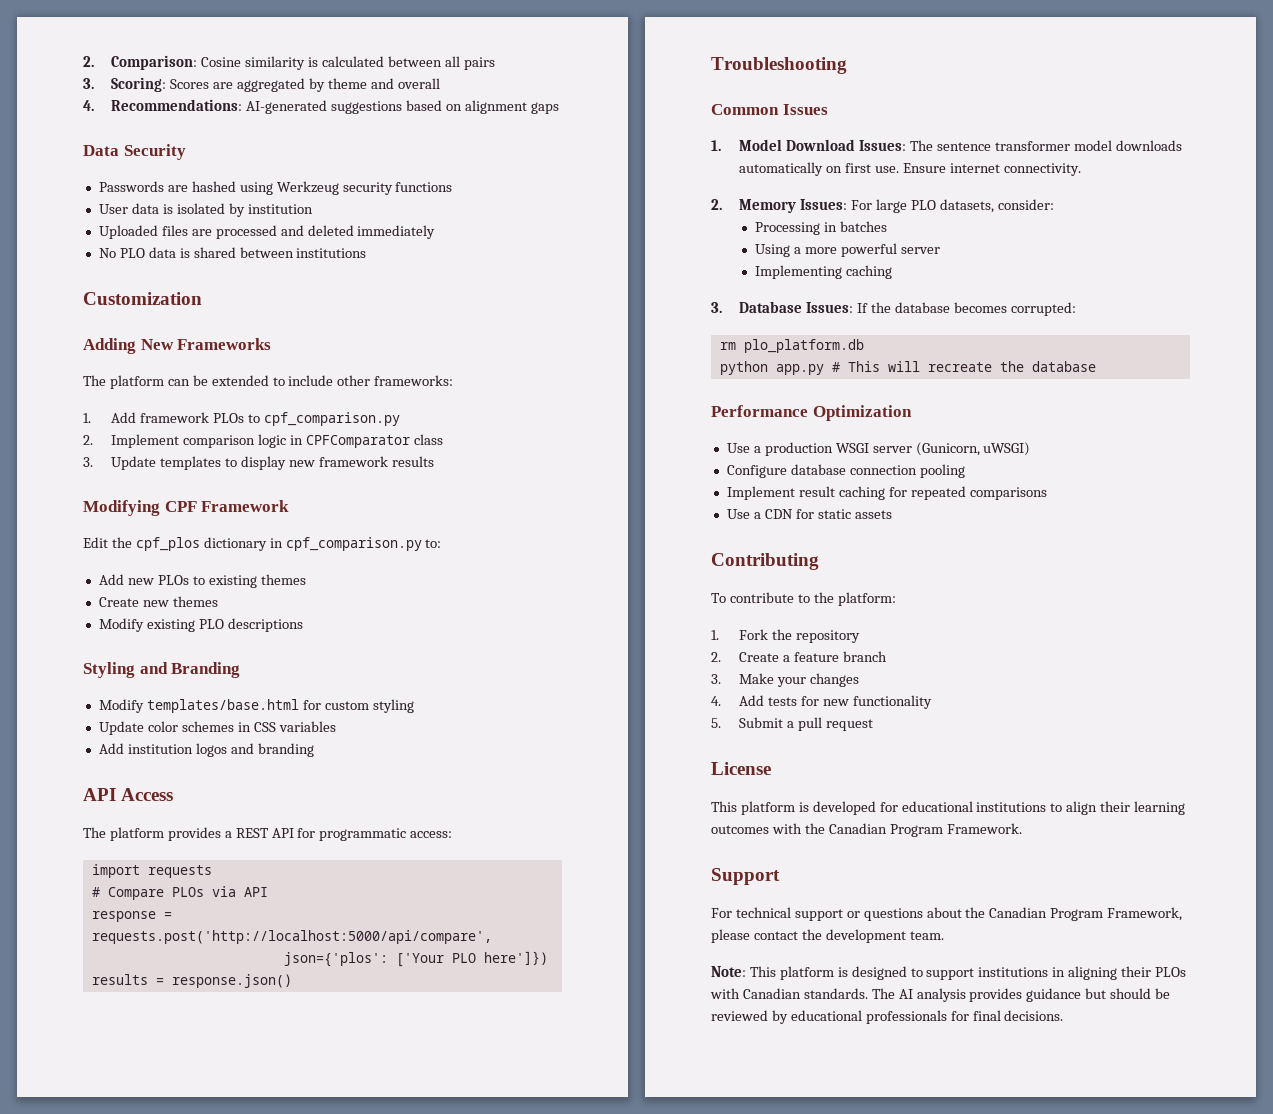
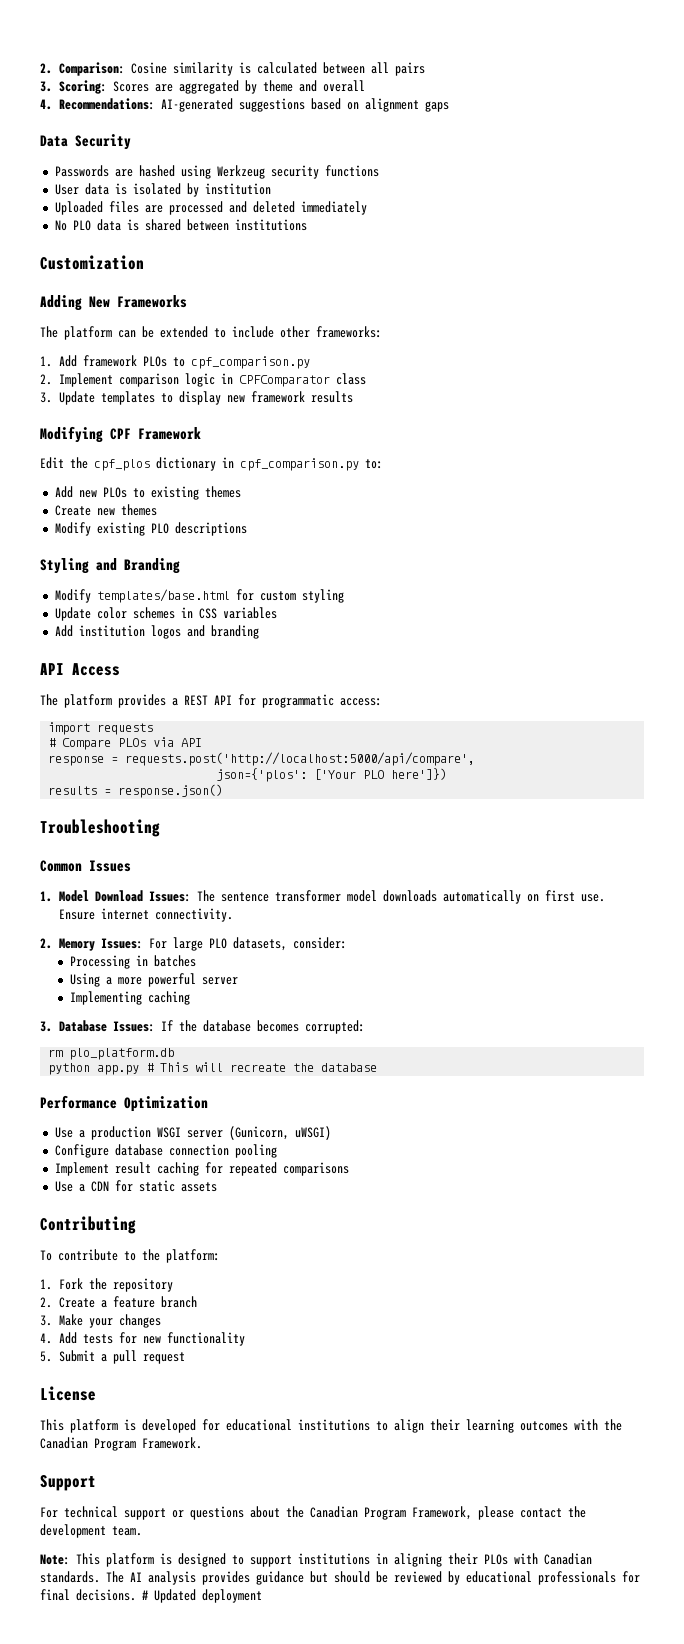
+ # Updated deployment

